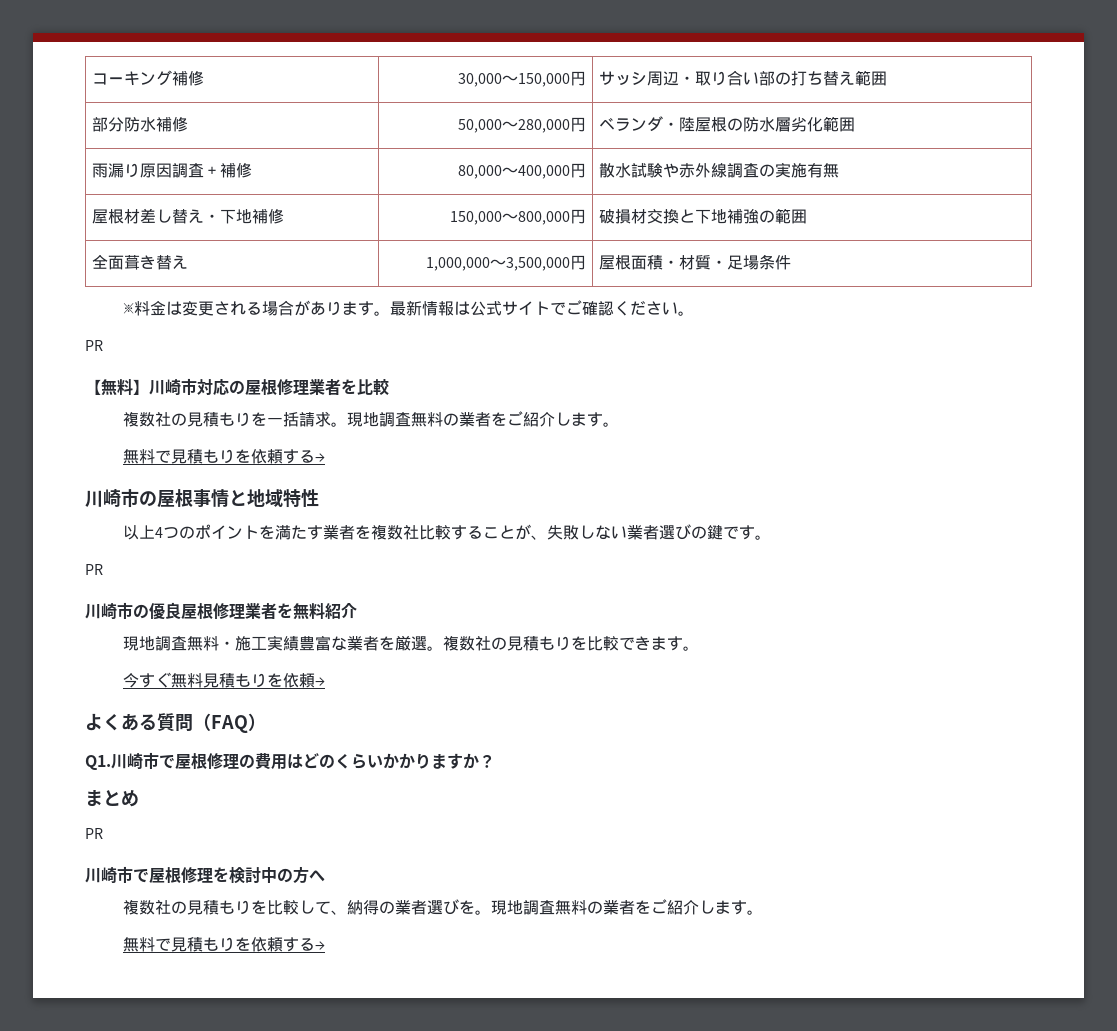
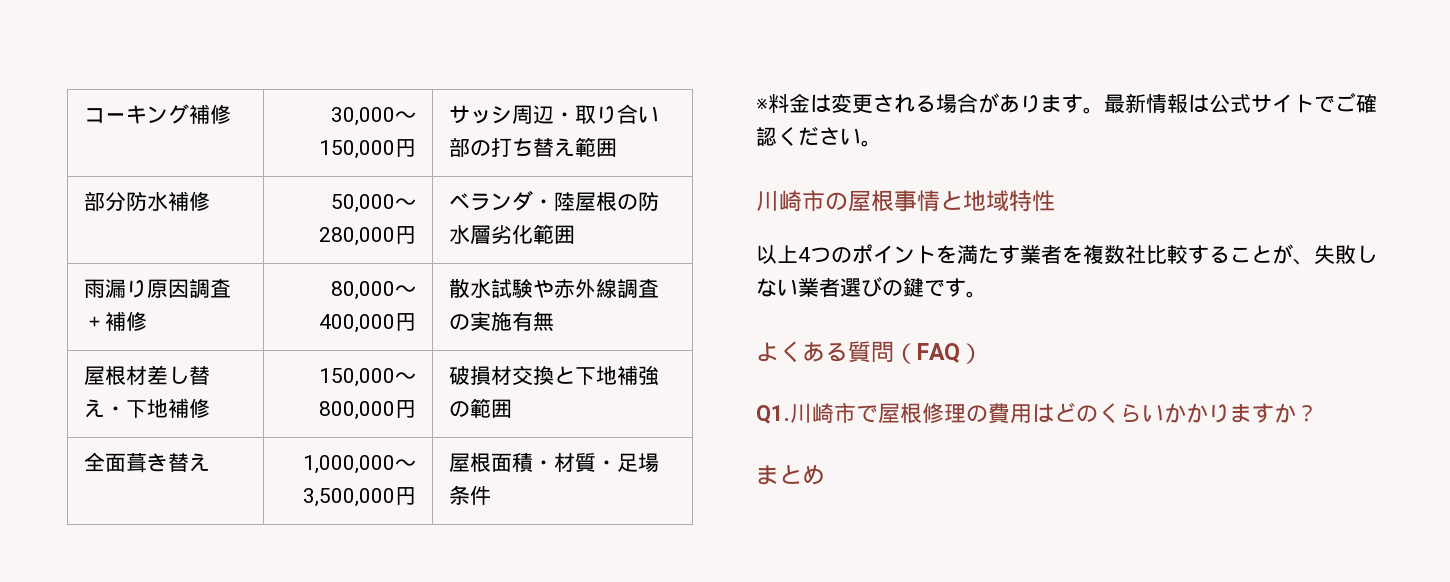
  最新情報は公式サイトでご確認ください。
- PR
- 【無料】川崎市対応の屋根修理業者を比較
- 複数社の見積もりを一括請求。現地調査無料の業者をご紹介します。
- 無料で見積もりを依頼する→
  以上4つのポイントを満たす業者を複数社比較することが、失敗しない業者選びの鍵です。
- PR
- 川崎市の優良屋根修理業者を無料紹介
- 現地調査無料・施工実績豊富な業者を厳選。複数社の見積もりを比較できます。
- 今すぐ無料見積もりを依頼→
  まとめ
- PR
- 川崎市で屋根修理を検討中の方へ
- 複数社の見積もりを比較して、納得の業者選びを。現地調査無料の業者をご紹介します。
- 無料で見積もりを依頼する→

